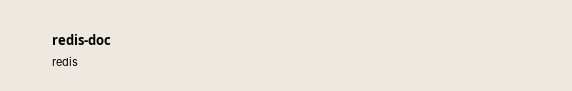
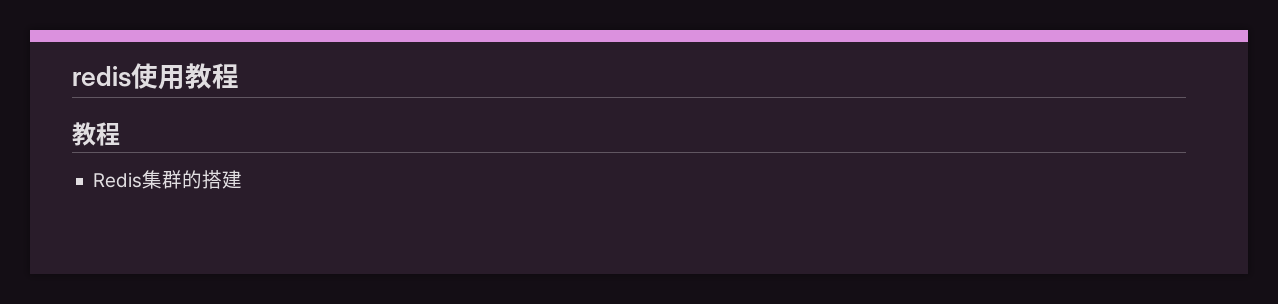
- redis-doc
- redis
+ redis使用教程
+ 教程
+ Redis集群的搭建

